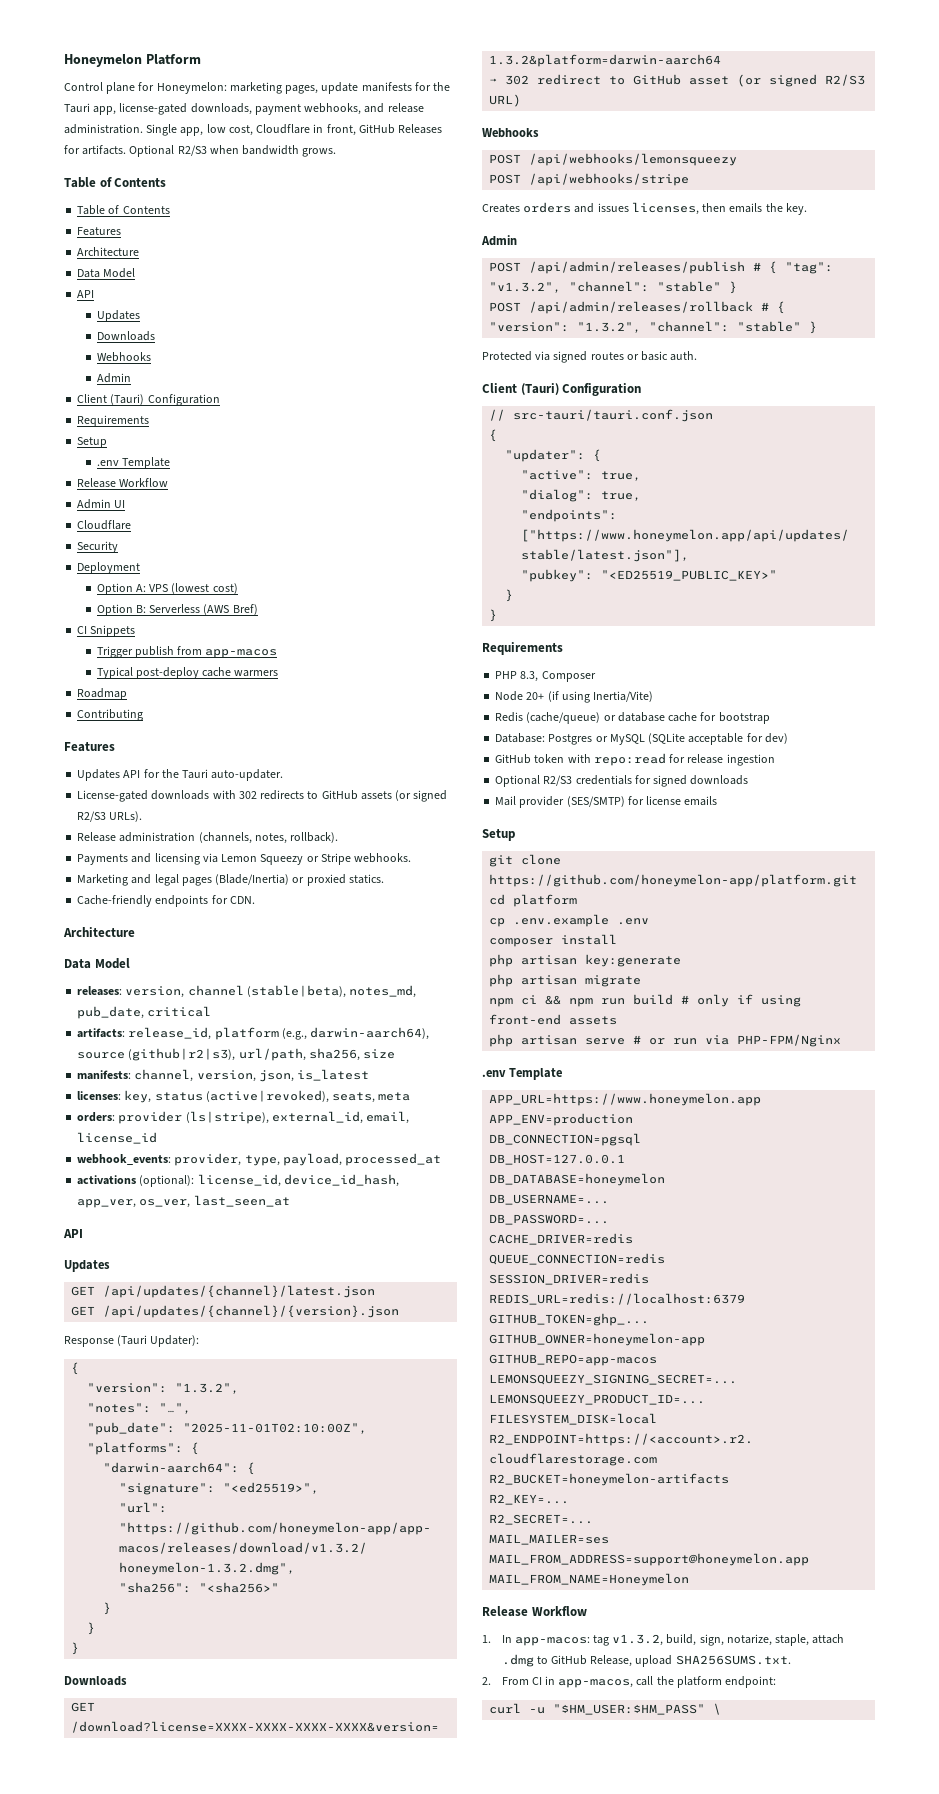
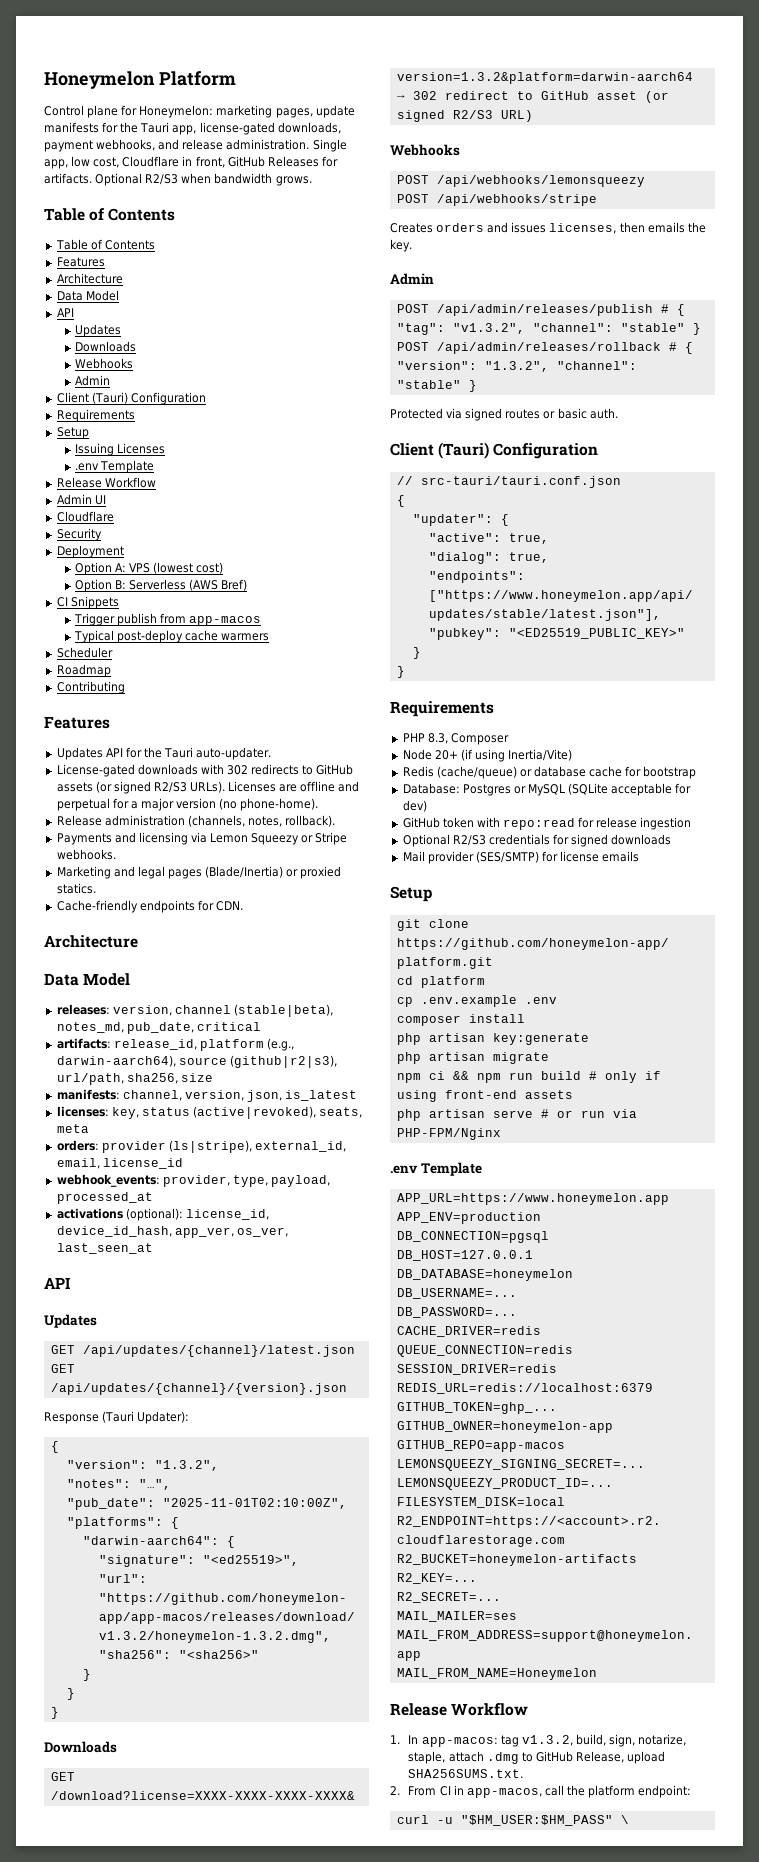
+ Issuing Licenses
+ Scheduler
+ Licenses are offline and perpetual for a major version (no phone-home).

